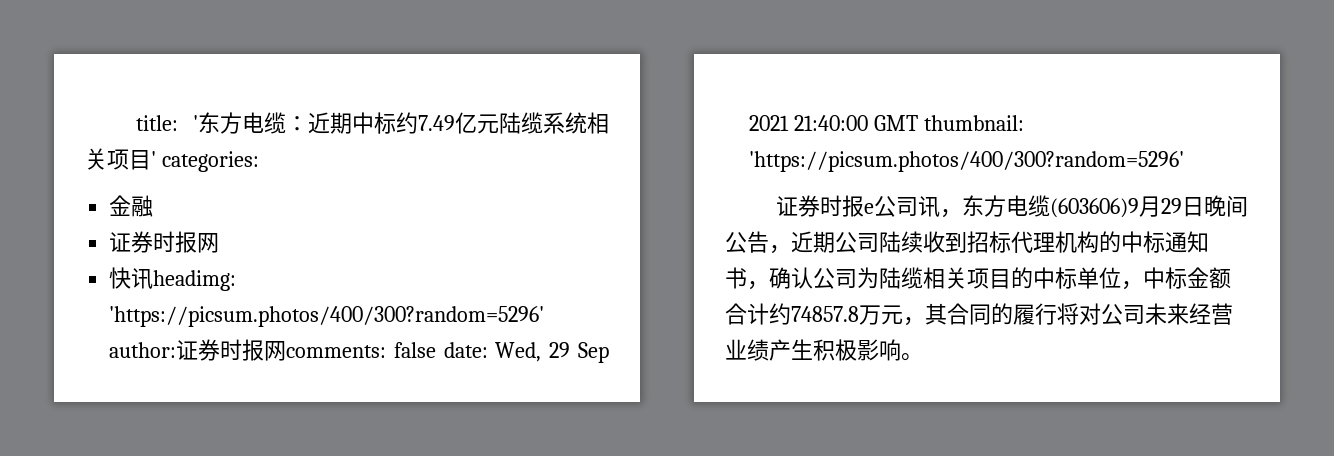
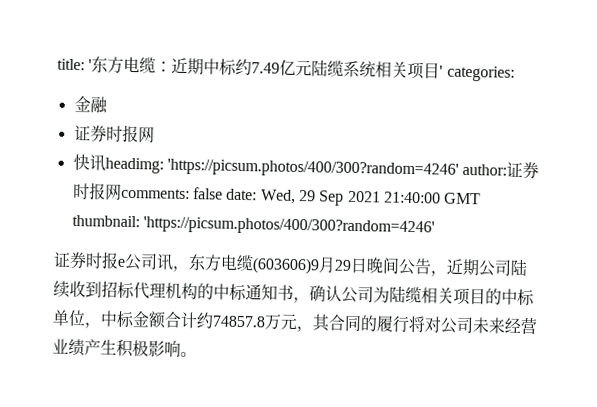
- 快讯headimg: 'https://picsum.photos/400/300?random=5296' author:证券时报网comments: false date: Wed, 29 Sep 2021 21:40:00 GMT thumbnail: 'https://picsum.photos/400/300?random=5296'
+ 快讯headimg: 'https://picsum.photos/400/300?random=4246' author:证券时报网comments: false date: Wed, 29 Sep 2021 21:40:00 GMT thumbnail: 'https://picsum.photos/400/300?random=4246'

